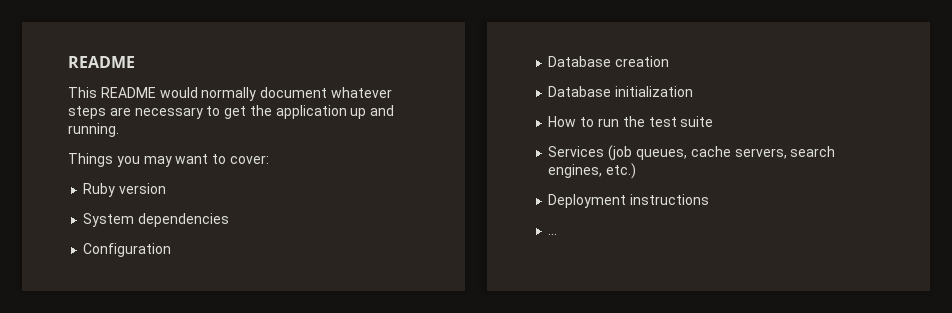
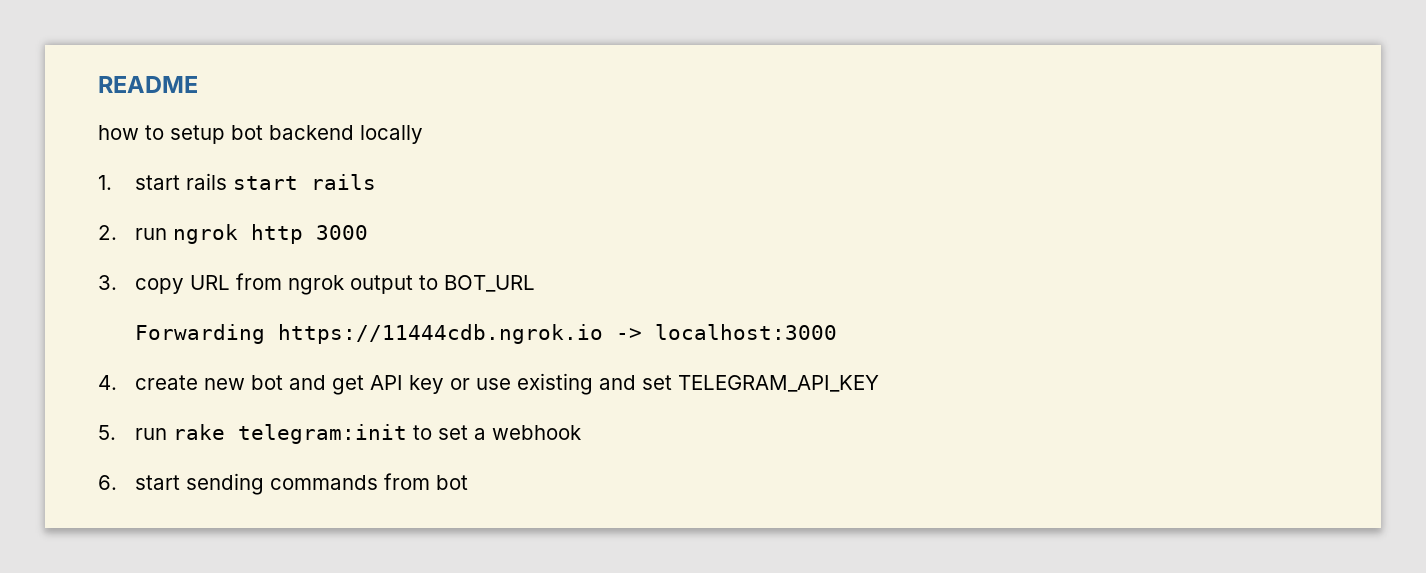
- This README would normally document whatever steps are necessary to get the application up and running.
- Things you may want to cover:
- Ruby version
- System dependencies
- Configuration
- Database creation
- Database initialization
- How to run the test suite
- Services (job queues, cache servers, search engines, etc.)
- Deployment instructions
- ...
+ how to setup bot backend locally
+ 1. start rails start rails
+ 2. run ngrok http 3000
+ 3. copy URL from ngrok output to BOT_URL
+ Forwarding https://11444cdb.ngrok.io -> localhost:3000
+ 4. create new bot and get API key or use existing and set TELEGRAM_API_KEY
+ 5. run rake telegram:init to set a webhook
+ 6. start sending commands from bot

